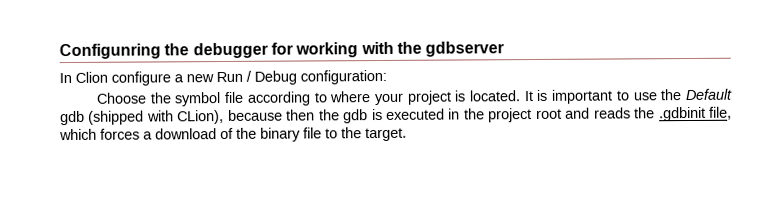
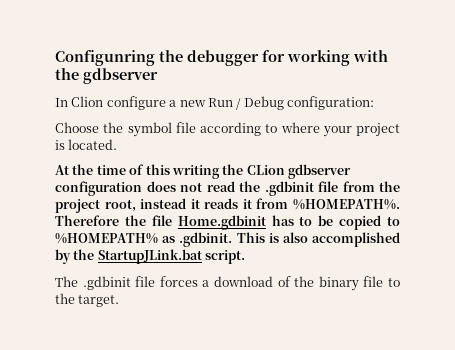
- Choose the symbol file according to where your project is located. It is important to use the Default gdb (shipped with CLion), because then the gdb is executed in the project root and reads the .gdbinit file, which forces a download of the binary file to the target.
+ Choose the symbol file according to where your project is located.
+ At the time of this writing the CLion gdbserver configuration does not read the .gdbinit file from the project root, instead it reads it from %HOMEPATH%. Therefore the file Home.gdbinit has to be copied to %HOMEPATH% as .gdbinit. This is also accomplished by the StartupJLink.bat script.
+ The .gdbinit file forces a download of the binary file to the target.

